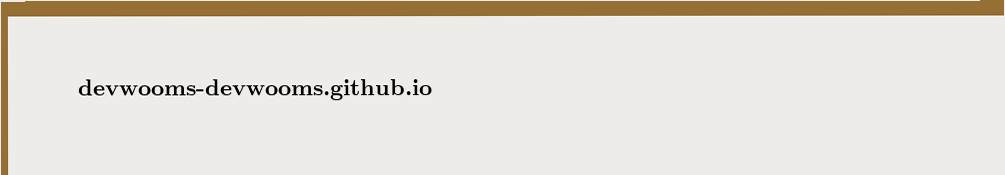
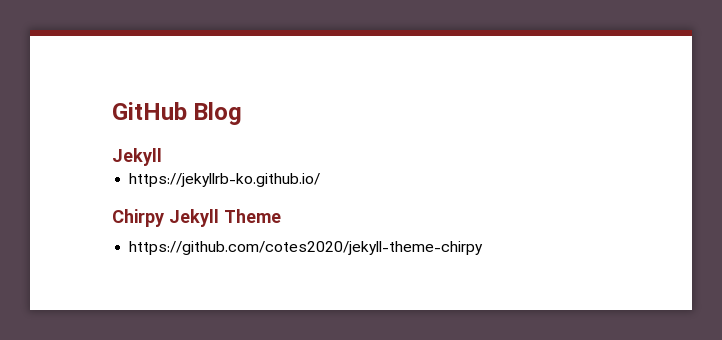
- devwooms-devwooms.github.io
+ GitHub Blog
+ Jekyll
+ https://jekyllrb-ko.github.io/
+ Chirpy Jekyll Theme
+ https://github.com/cotes2020/jekyll-theme-chirpy

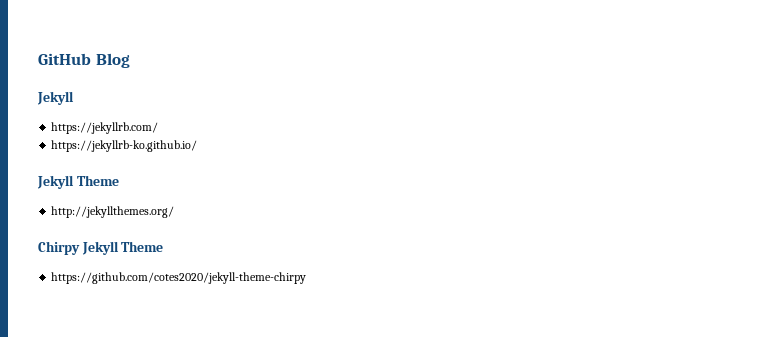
+ https://jekyllrb.com/
  https://jekyllrb-ko.github.io/
+ Jekyll Theme
+ http://jekyllthemes.org/

